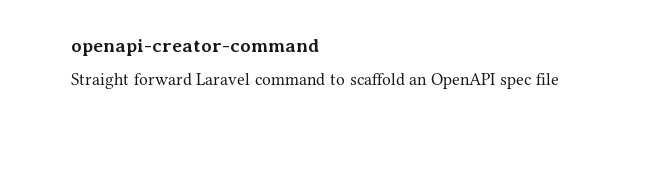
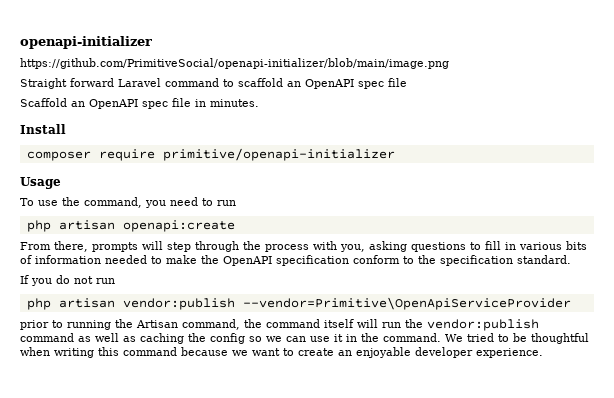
- openapi-creator-command
+ openapi-initializer
+ https://github.com/PrimitiveSocial/openapi-initializer/blob/main/image.png
+ Scaffold an OpenAPI spec file in minutes.
+ Install
+ composer require primitive/openapi-initializer
+ Usage
+ To use the command, you need to run
+ php artisan openapi:create
+ From there, prompts will step through the process with you, asking questions to fill in various bits of information needed to make the OpenAPI specification conform to the specification standard.
+ If you do not run
+ php artisan vendor:publish --vendor=Primitive\OpenApiServiceProvider
+ prior to running the Artisan command, the command itself will run the vendor:publish command as well as caching the config so we can use it in the command. We tried to be thoughtful when writing this command because we want to create an enjoyable developer experience.

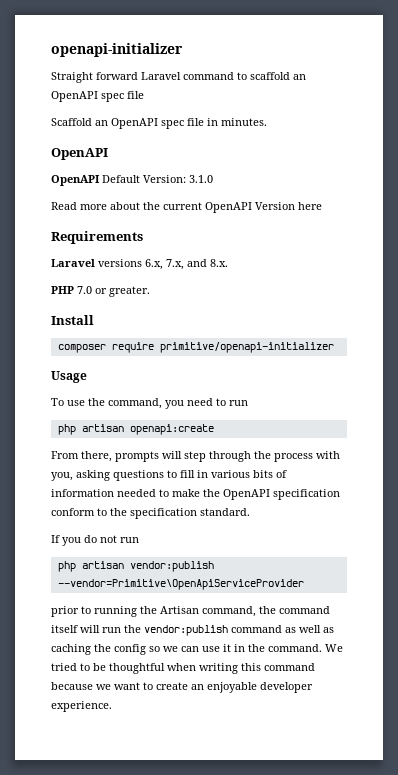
- https://github.com/PrimitiveSocial/openapi-initializer/blob/main/image.png
  Scaffold an OpenAPI spec file in minutes.
+ OpenAPI
+ OpenAPI Default Version: 3.1.0
+ Read more about the current OpenAPI Version here
+ Requirements
+ Laravel versions 6.x, 7.x, and 8.x.
+ PHP 7.0 or greater.

